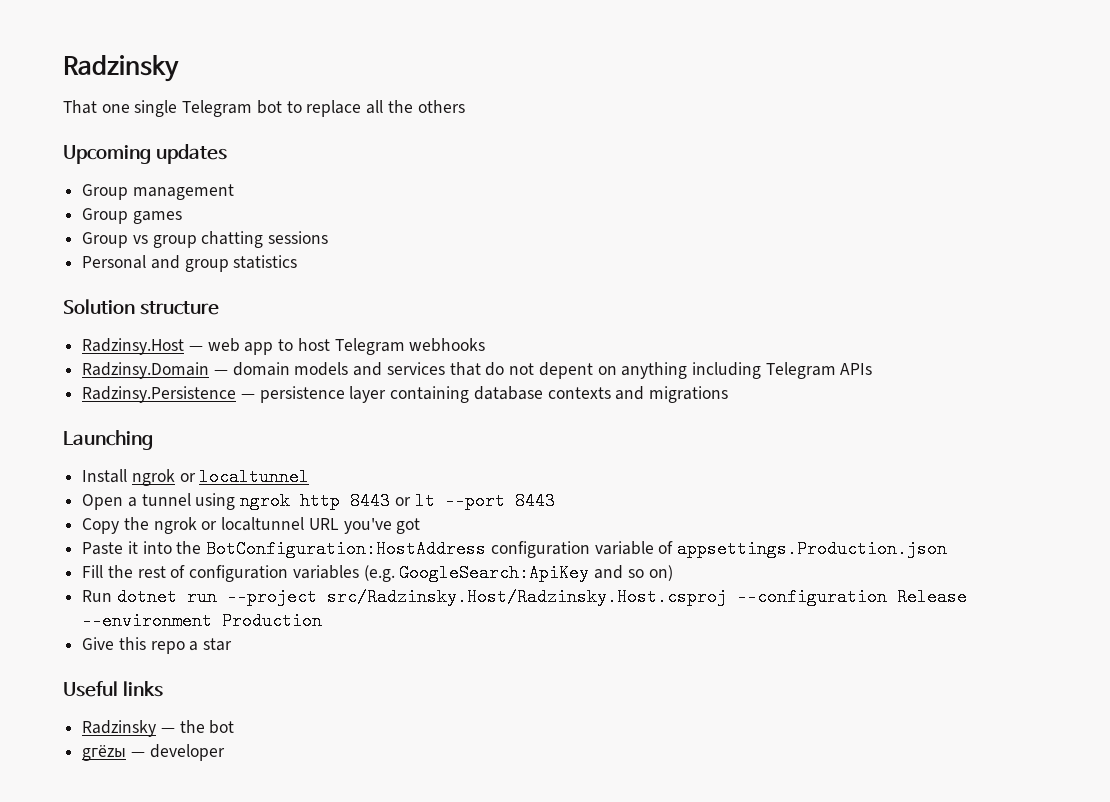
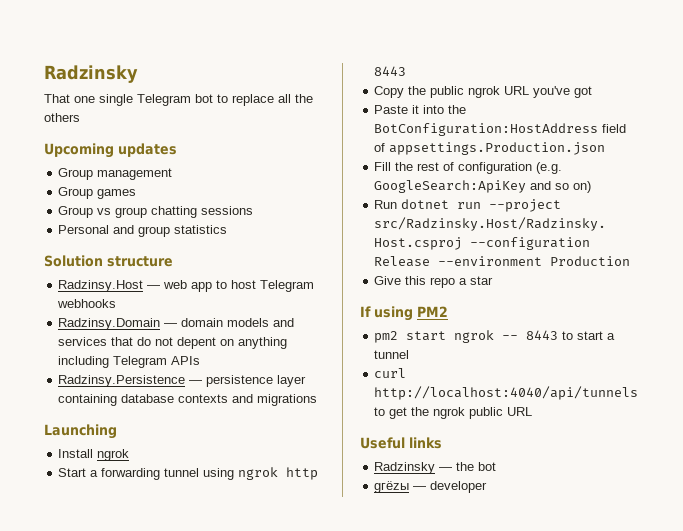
- Install ngrok or localtunnel
- Open a tunnel using ngrok http 8443 or lt --port 8443
+ Install ngrok
+ Start a forwarding tunnel using ngrok http 8443
- Copy the ngrok or localtunnel URL you've got
+ Copy the public ngrok URL you've got
- Paste it into the BotConfiguration:HostAddress configuration variable of appsettings.Production.json
+ Paste it into the BotConfiguration:HostAddress field of appsettings.Production.json
- Fill the rest of configuration variables (e.g. GoogleSearch:ApiKey and so on)
+ Fill the rest of configuration (e.g. GoogleSearch:ApiKey and so on)
+ If using PM2
+ pm2 start ngrok -- 8443 to start a tunnel
+ curl http://localhost:4040/api/tunnels to get the ngrok public URL

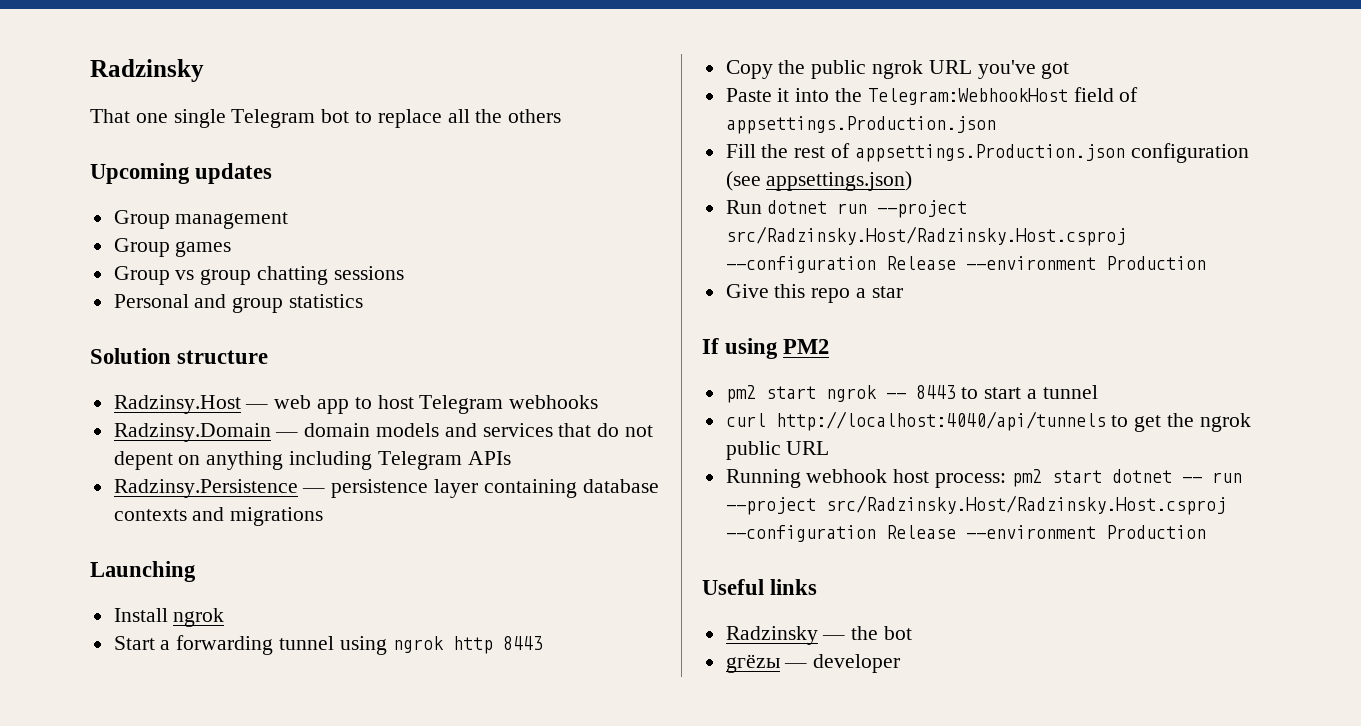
- Paste it into the BotConfiguration:HostAddress field of appsettings.Production.json
+ Paste it into the Telegram:WebhookHost field of appsettings.Production.json
- Fill the rest of configuration (e.g. GoogleSearch:ApiKey and so on)
+ Fill the rest of appsettings.Production.json configuration (see appsettings.json)
+ Running webhook host process: pm2 start dotnet -- run --project src/Radzinsky.Host/Radzinsky.Host.csproj --configuration Release --environment Production

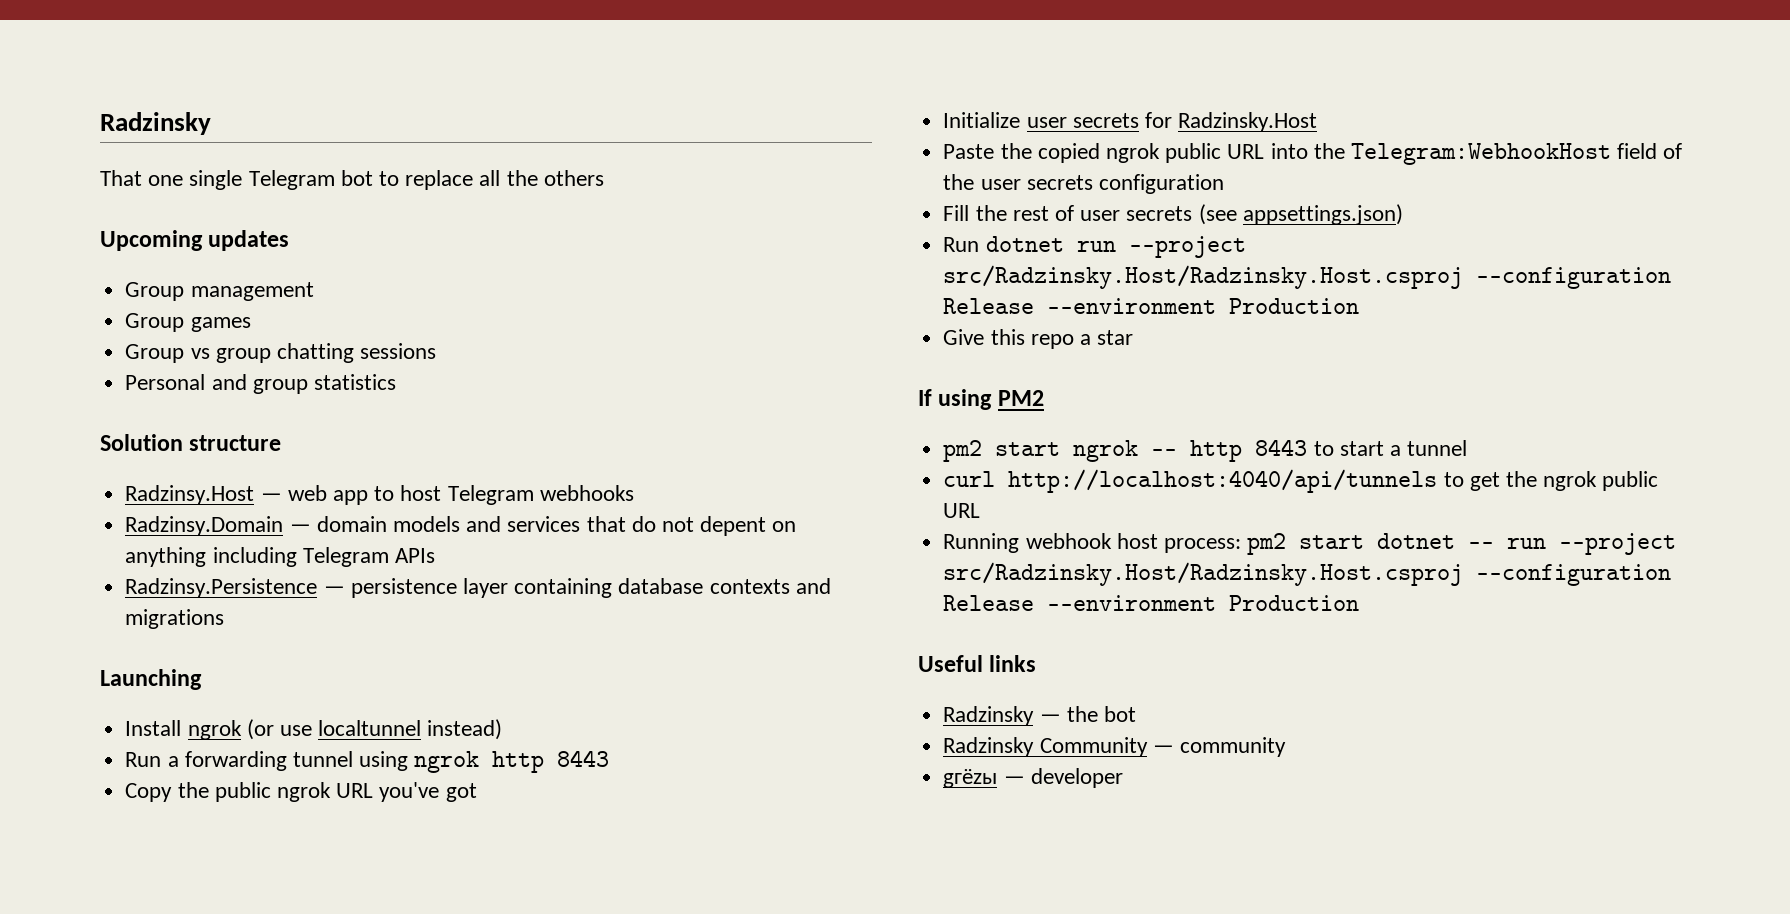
- Install ngrok
- Start a forwarding tunnel using ngrok http 8443
+ Install ngrok (or use localtunnel instead)
+ Run a forwarding tunnel using ngrok http 8443
- Paste it into the Telegram:WebhookHost field of appsettings.Production.json
+ Initialize user secrets for Radzinsky.Host
+ Paste the copied ngrok public URL into the Telegram:WebhookHost field of the user secrets configuration
- Fill the rest of appsettings.Production.json configuration (see appsettings.json)
+ Fill the rest of user secrets (see appsettings.json)
- pm2 start ngrok -- 8443 to start a tunnel
+ pm2 start ngrok -- http 8443 to start a tunnel
+ Radzinsky Community — community

